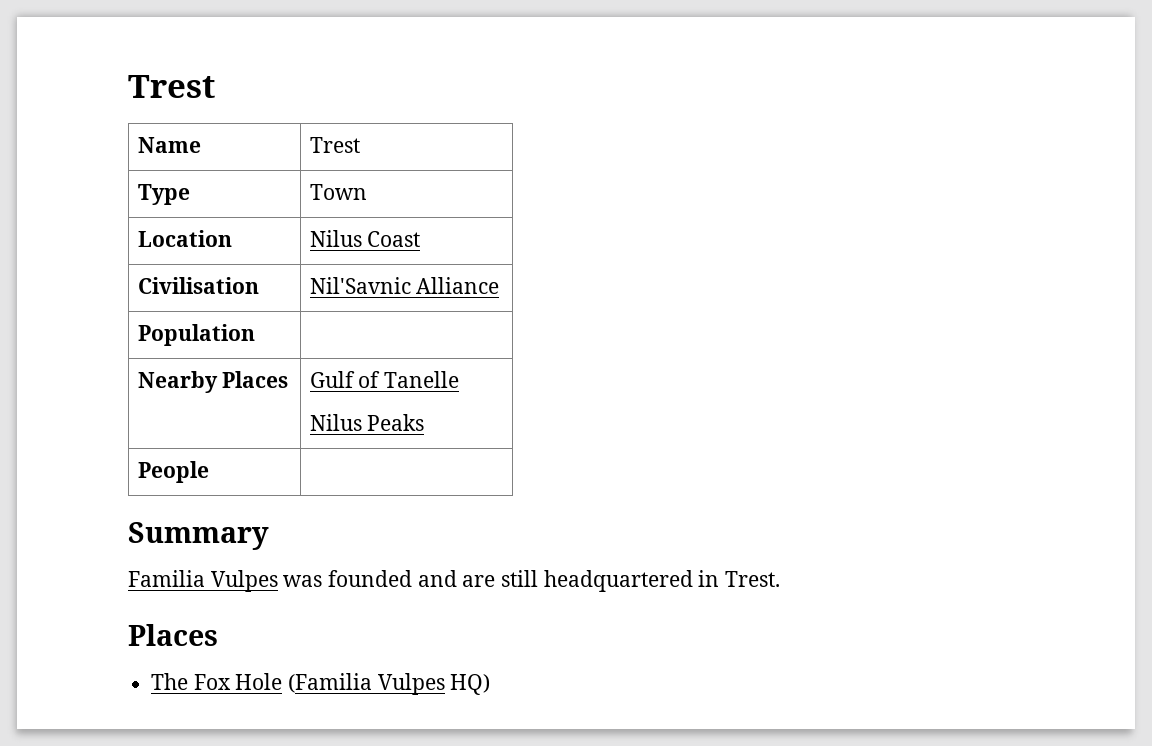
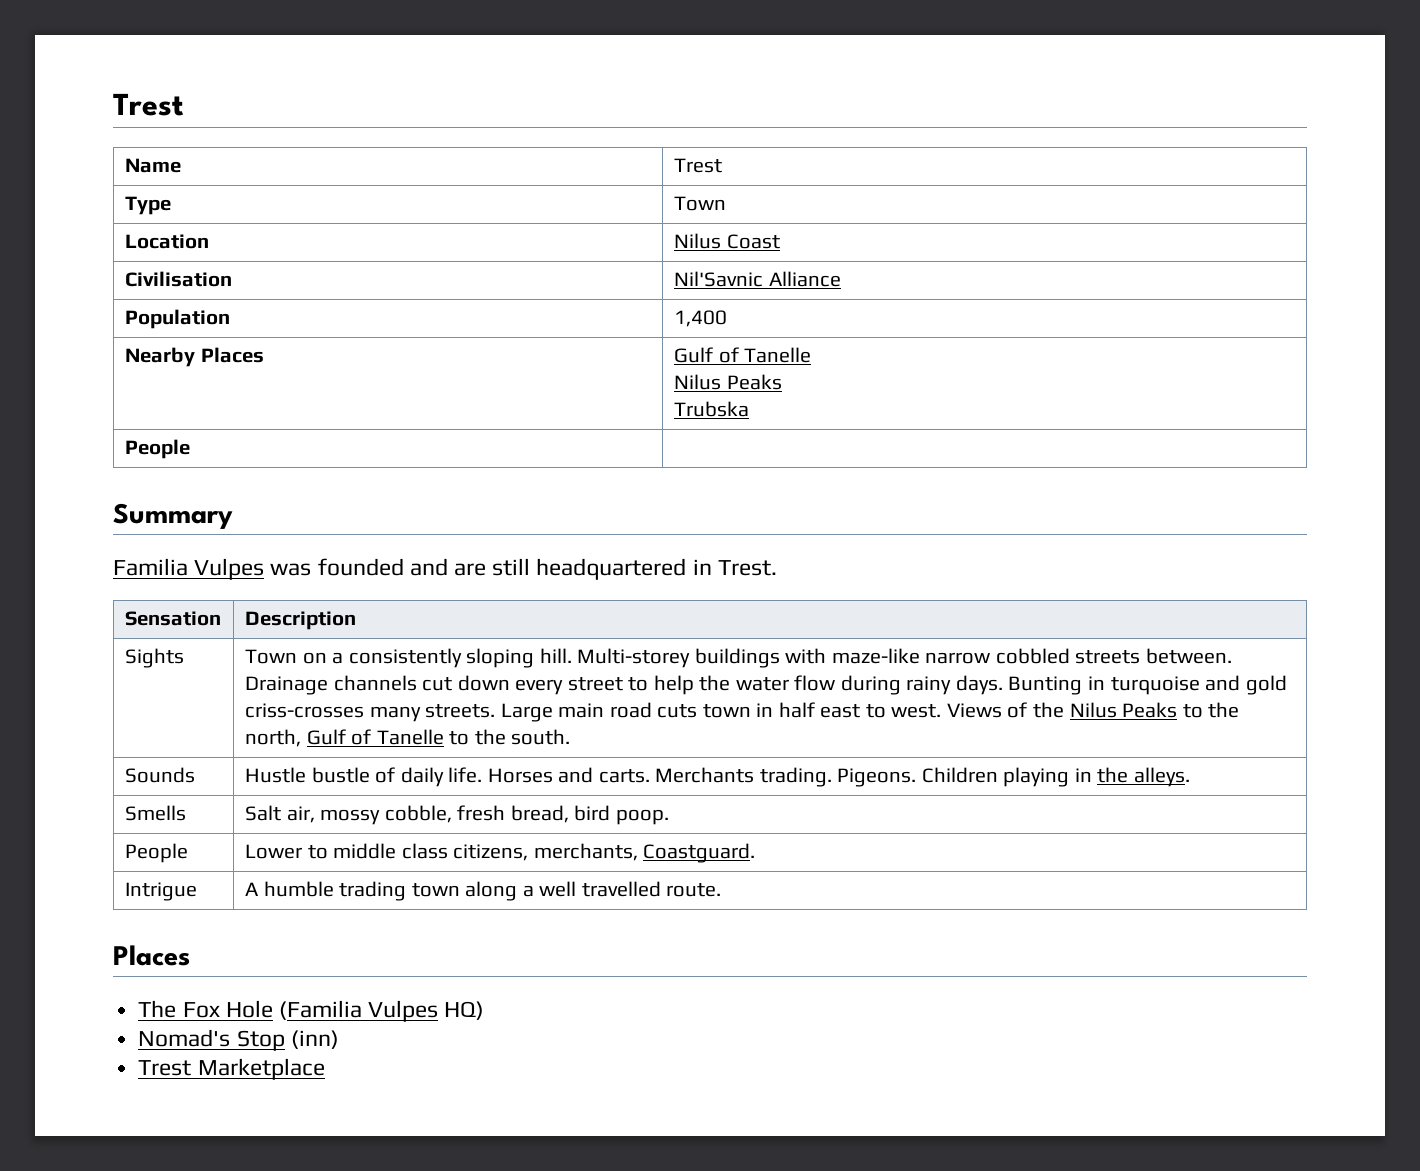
- Population |
+ Population | 1,400
  Nearby Places | Gulf of Tanelle
  Nilus Peaks
+ Trubska
+ Sensation | Description
+ Sights | Town on a consistently sloping hill. Multi-storey buildings with maze-like narrow cobbled streets between. Drainage channels cut down every street to help the water flow during rainy days. Bunting in turquoise and gold criss-crosses many streets. Large main road cuts town in half east to west. Views of the Nilus Peaks to the north, Gulf of Tanelle to the south.
+ Sounds | Hustle bustle of daily life. Horses and carts. Merchants trading. Pigeons. Children playing in the alleys.
+ Smells | Salt air, mossy cobble, fresh bread, bird poop.
+ People | Lower to middle class citizens, merchants, Coastguard.
+ Intrigue | A humble trading town along a well travelled route.
+ Nomad's Stop (inn)
+ Trest Marketplace

